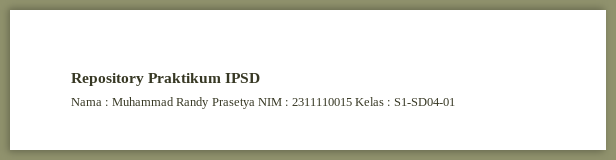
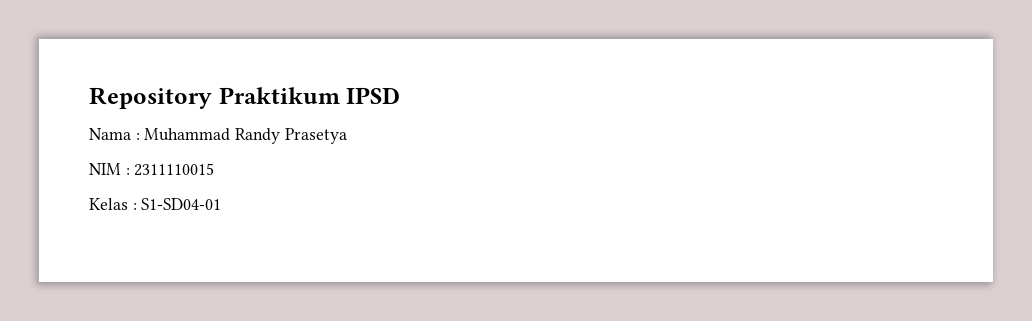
- Nama : Muhammad Randy Prasetya NIM : 2311110015 Kelas : S1-SD04-01
+ Nama : Muhammad Randy Prasetya
+ NIM : 2311110015
+ Kelas : S1-SD04-01

